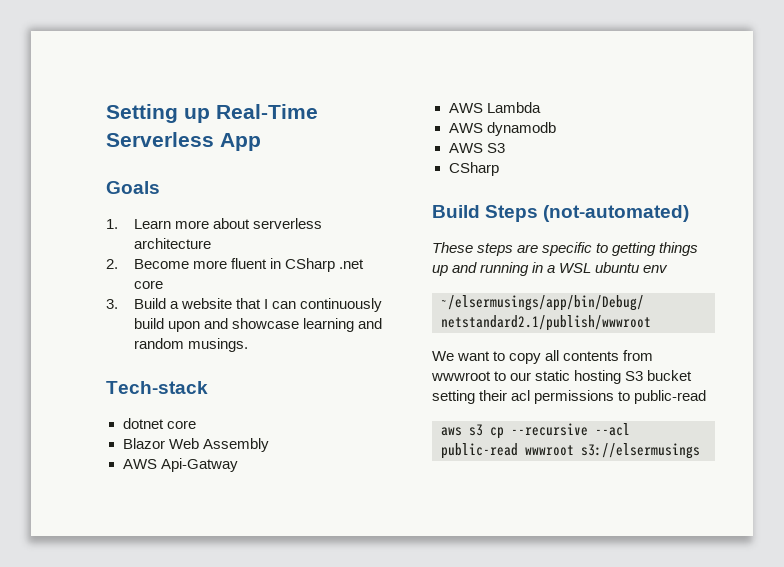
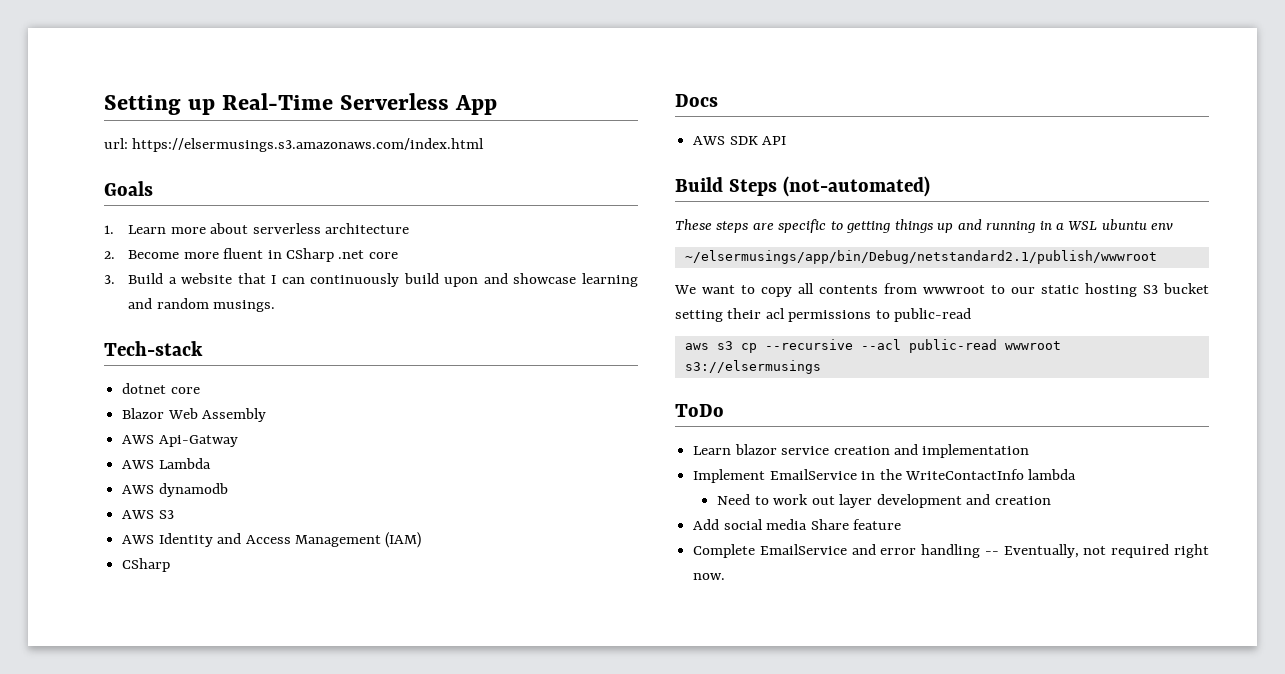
+ url: https://elsermusings.s3.amazonaws.com/index.html
  AWS S3
+ AWS Identity and Access Management (IAM)
  CSharp
+ Docs
+ AWS SDK API
+ ToDo
+ Learn blazor service creation and implementation
+ Implement EmailService in the WriteContactInfo lambda
+ Need to work out layer development and creation
+ Add social media Share feature
+ Complete EmailService and error handling -- Eventually, not required right now.

